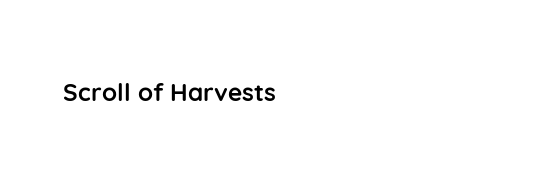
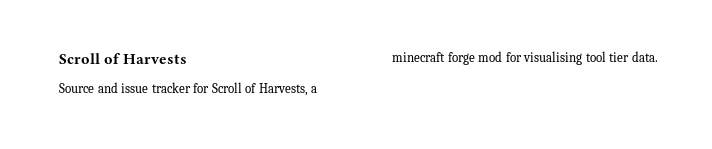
+ Source and issue tracker for Scroll of Harvests, a minecraft forge mod for visualising tool tier data.

